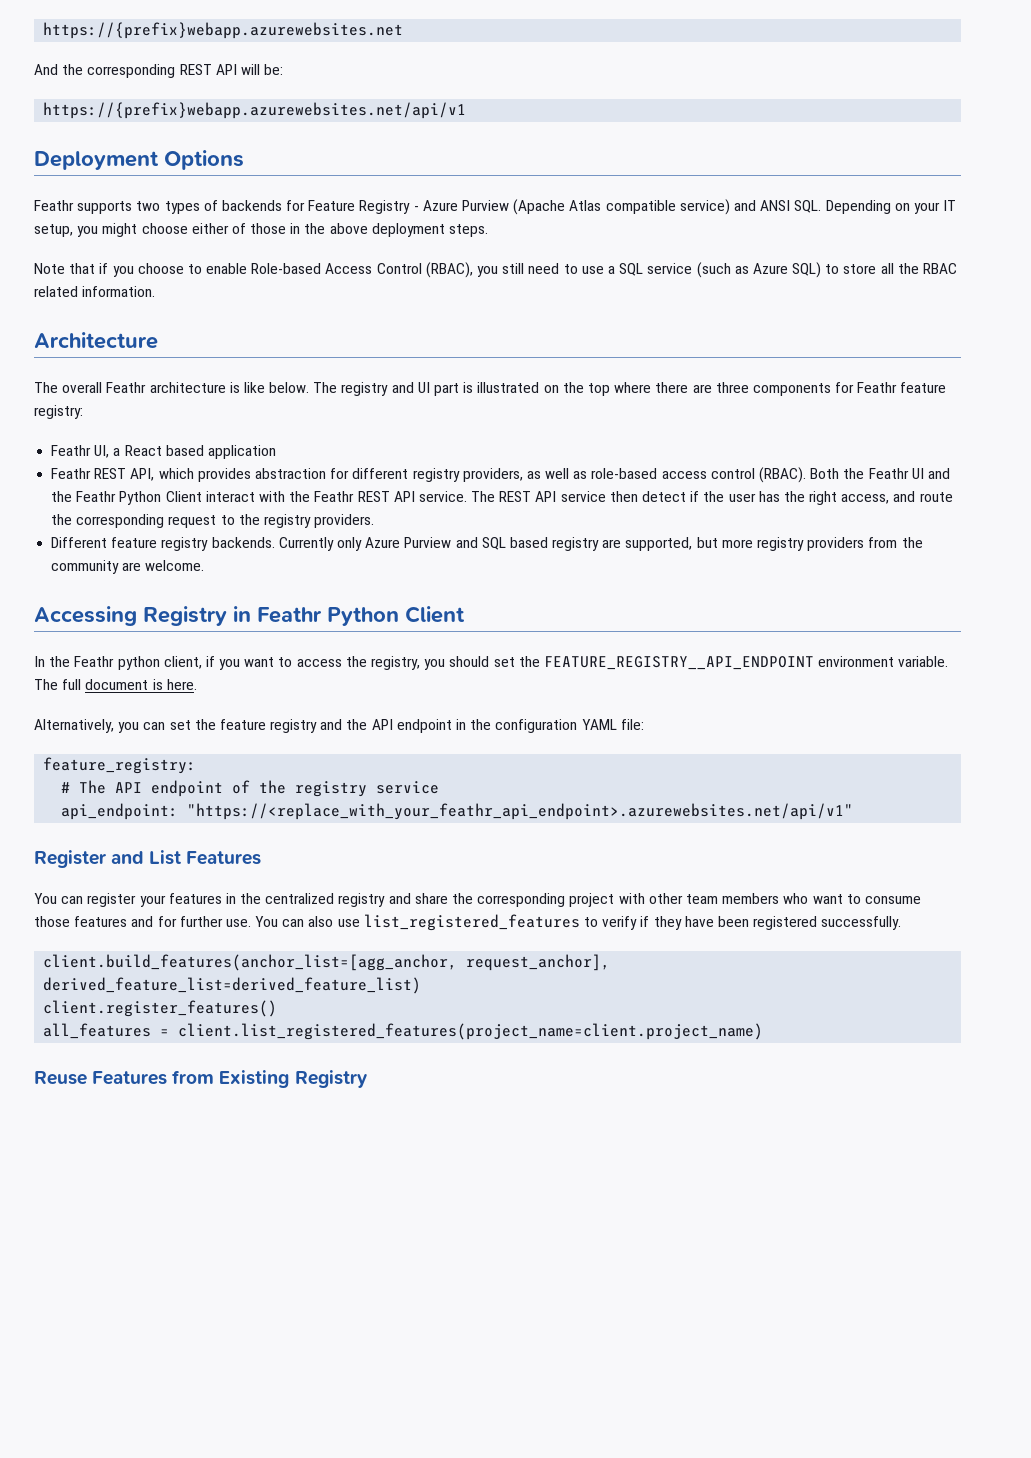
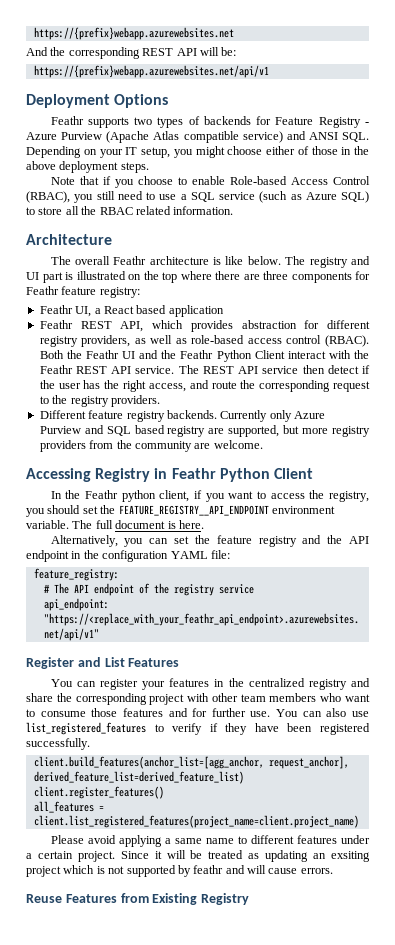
+ Please avoid applying a same name to different features under a certain project. Since it will be treated as updating an exsiting project which is not supported by feathr and will cause errors.

